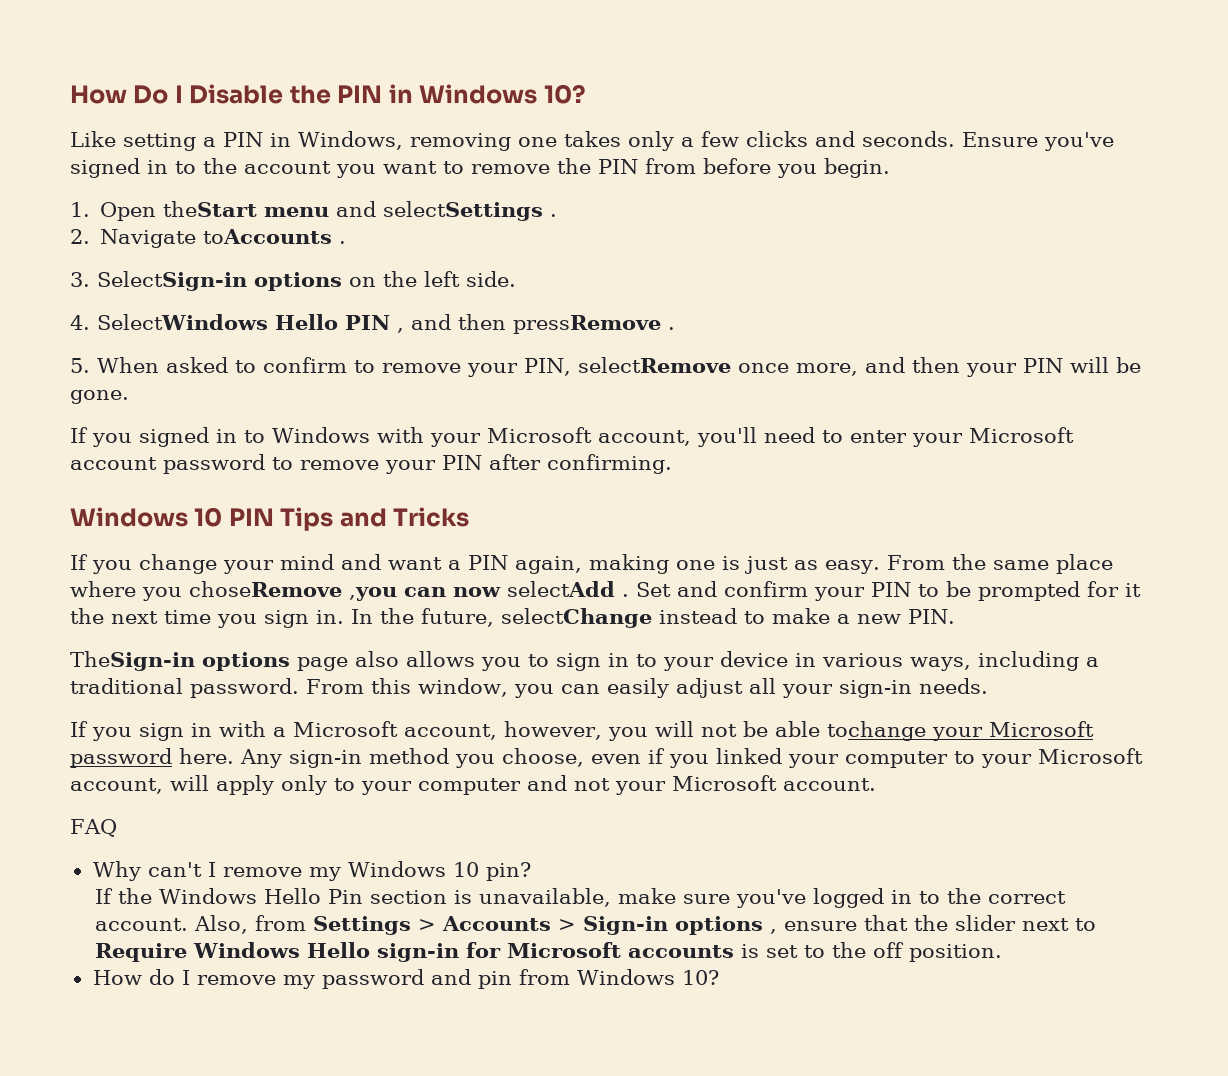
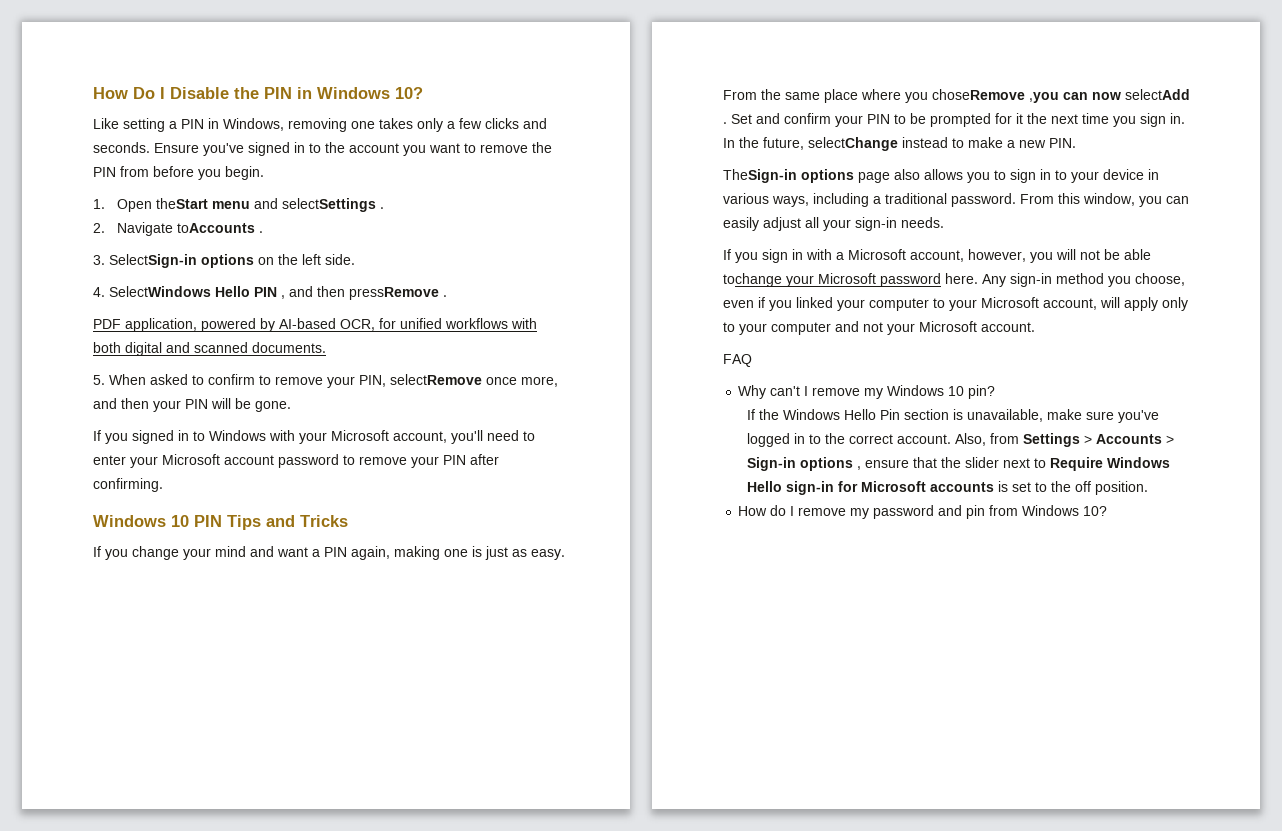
+ PDF application, powered by AI-based OCR, for unified workflows with both digital and scanned documents.

